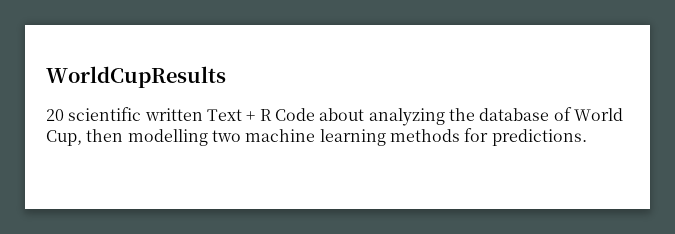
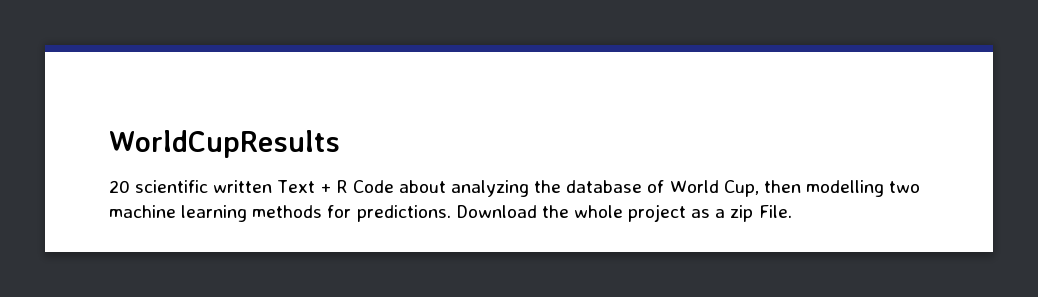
+ Download the whole project as a zip File.

